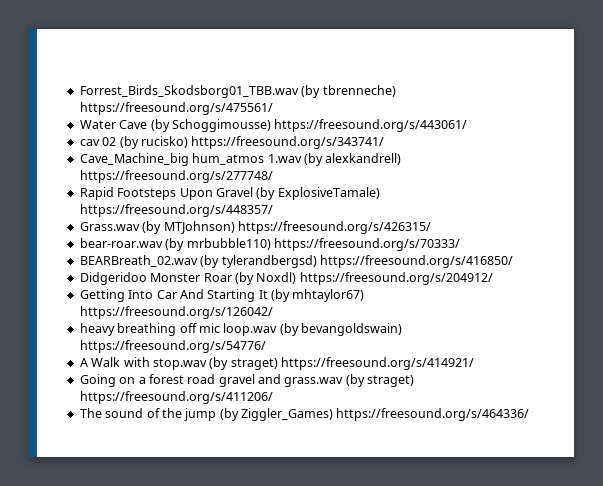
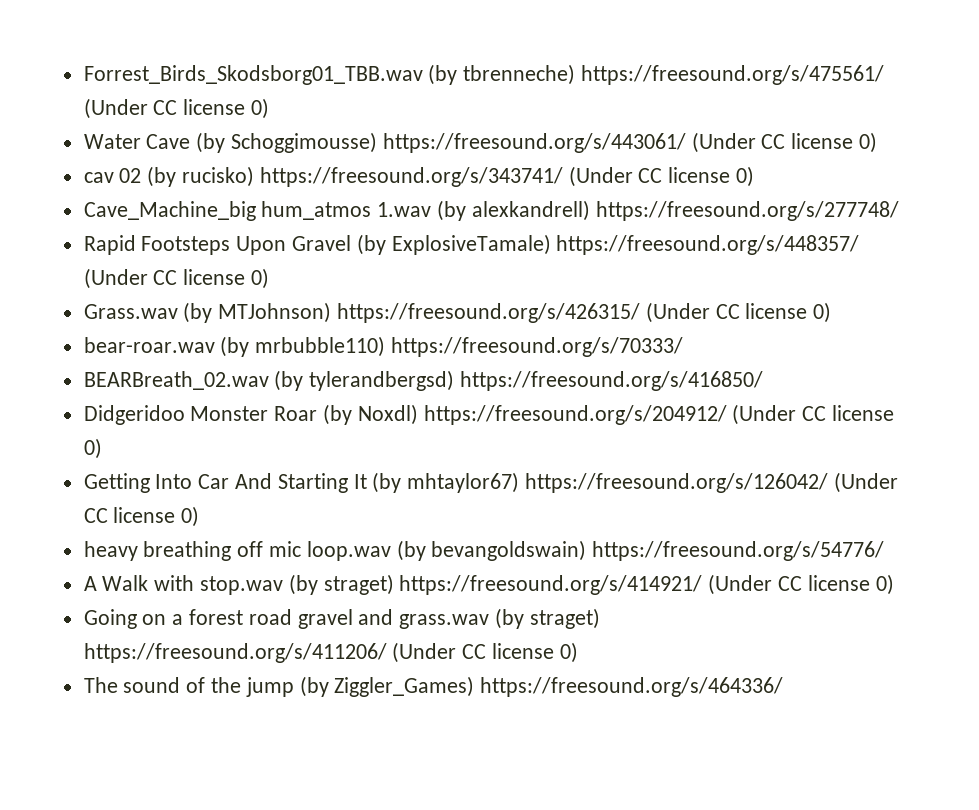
- Forrest_Birds_Skodsborg01_TBB.wav (by tbrenneche) https://freesound.org/s/475561/
+ Forrest_Birds_Skodsborg01_TBB.wav (by tbrenneche) https://freesound.org/s/475561/ (Under CC license 0)
- Water Cave (by Schoggimousse) https://freesound.org/s/443061/
+ Water Cave (by Schoggimousse) https://freesound.org/s/443061/ (Under CC license 0)
- cav 02 (by rucisko) https://freesound.org/s/343741/
+ cav 02 (by rucisko) https://freesound.org/s/343741/ (Under CC license 0)
- Rapid Footsteps Upon Gravel (by ExplosiveTamale) https://freesound.org/s/448357/
+ Rapid Footsteps Upon Gravel (by ExplosiveTamale) https://freesound.org/s/448357/ (Under CC license 0)
- Grass.wav (by MTJohnson) https://freesound.org/s/426315/
+ Grass.wav (by MTJohnson) https://freesound.org/s/426315/ (Under CC license 0)
- Didgeridoo Monster Roar (by Noxdl) https://freesound.org/s/204912/
+ Didgeridoo Monster Roar (by Noxdl) https://freesound.org/s/204912/ (Under CC license 0)
- Getting Into Car And Starting It (by mhtaylor67) https://freesound.org/s/126042/
+ Getting Into Car And Starting It (by mhtaylor67) https://freesound.org/s/126042/ (Under CC license 0)
- A Walk with stop.wav (by straget) https://freesound.org/s/414921/
+ A Walk with stop.wav (by straget) https://freesound.org/s/414921/ (Under CC license 0)
- Going on a forest road gravel and grass.wav (by straget) https://freesound.org/s/411206/
+ Going on a forest road gravel and grass.wav (by straget) https://freesound.org/s/411206/ (Under CC license 0)

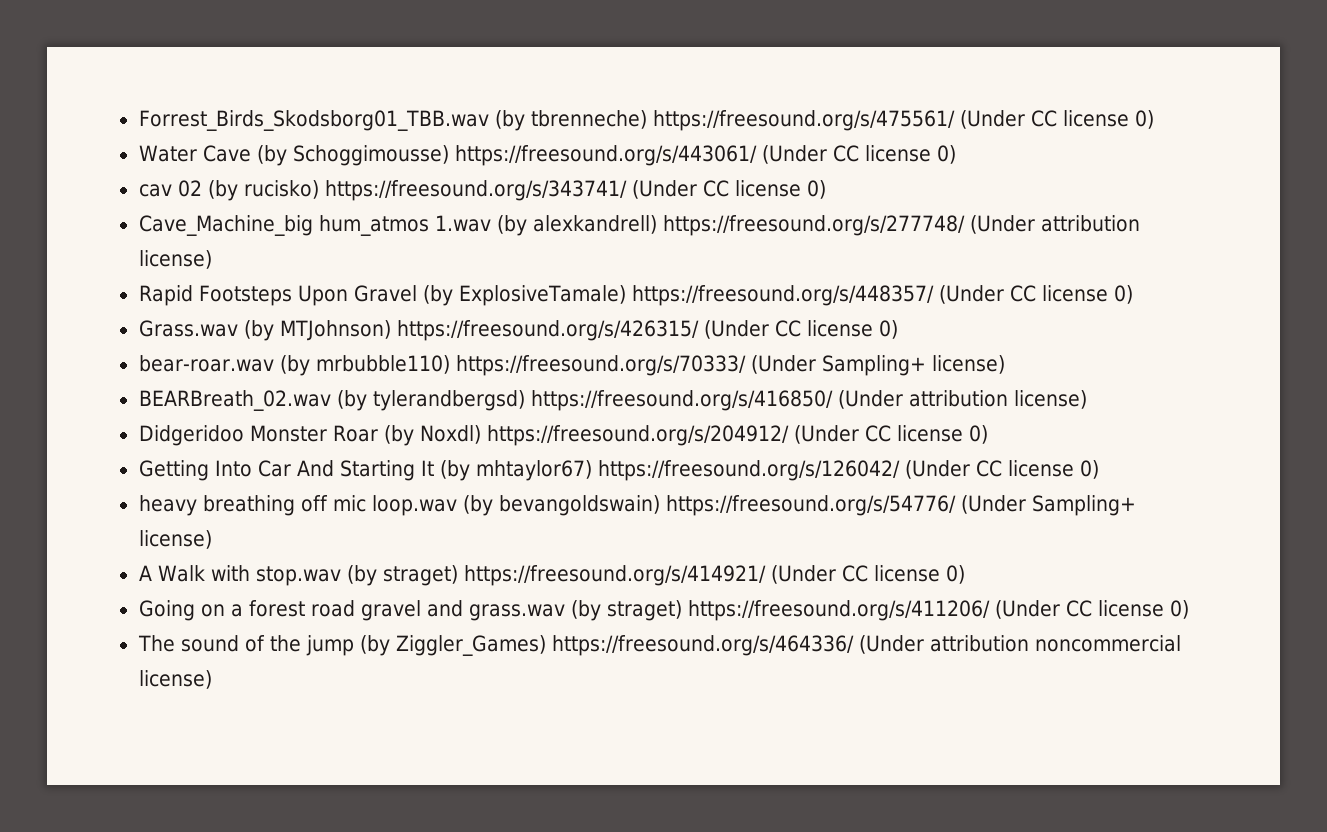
- Cave_Machine_big hum_atmos 1.wav (by alexkandrell) https://freesound.org/s/277748/
+ Cave_Machine_big hum_atmos 1.wav (by alexkandrell) https://freesound.org/s/277748/ (Under attribution license)
- bear-roar.wav (by mrbubble110) https://freesound.org/s/70333/
+ bear-roar.wav (by mrbubble110) https://freesound.org/s/70333/ (Under Sampling+ license)
- BEARBreath_02.wav (by tylerandbergsd) https://freesound.org/s/416850/
+ BEARBreath_02.wav (by tylerandbergsd) https://freesound.org/s/416850/ (Under attribution license)
- heavy breathing off mic loop.wav (by bevangoldswain) https://freesound.org/s/54776/
+ heavy breathing off mic loop.wav (by bevangoldswain) https://freesound.org/s/54776/ (Under Sampling+ license)
- The sound of the jump (by Ziggler_Games) https://freesound.org/s/464336/
+ The sound of the jump (by Ziggler_Games) https://freesound.org/s/464336/ (Under attribution noncommercial license)

